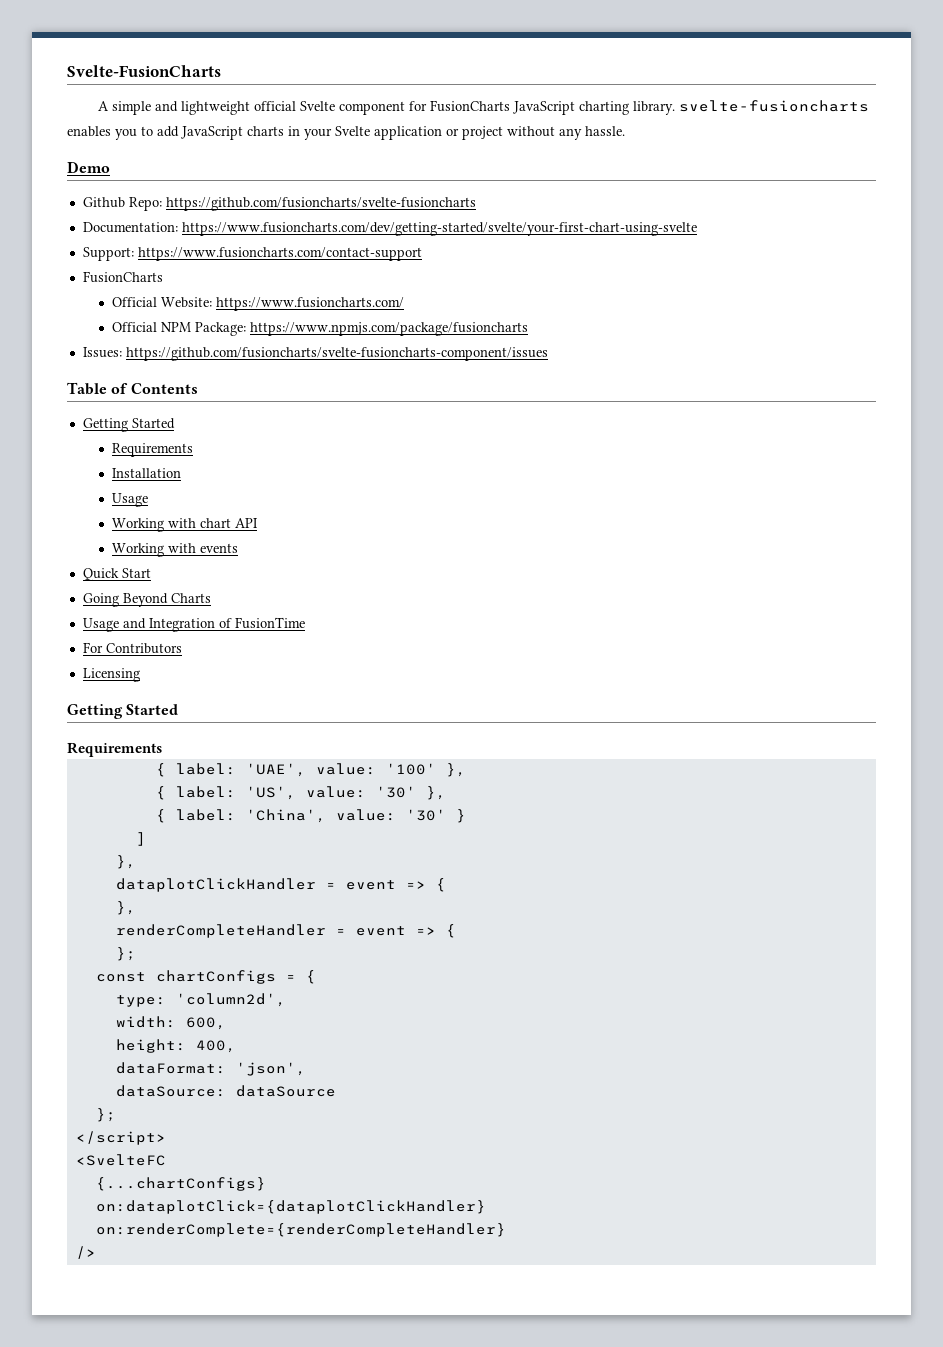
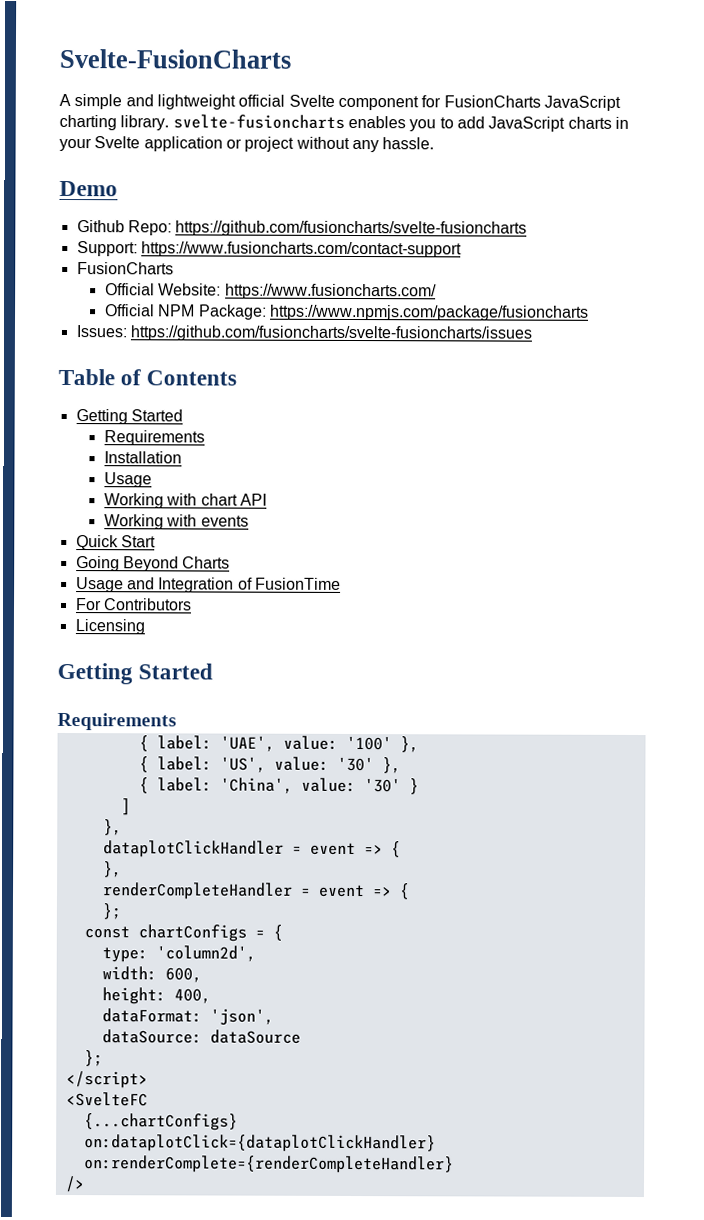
- Documentation: https://www.fusioncharts.com/dev/getting-started/svelte/your-first-chart-using-svelte
- Issues: https://github.com/fusioncharts/svelte-fusioncharts-component/issues
+ Issues: https://github.com/fusioncharts/svelte-fusioncharts/issues

